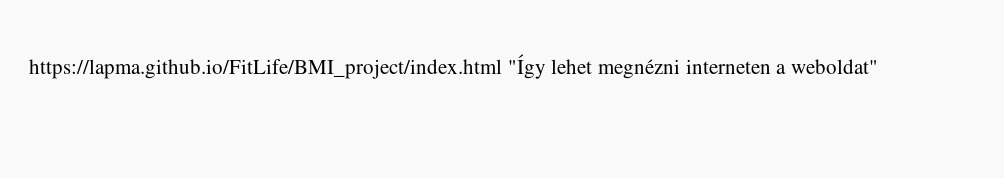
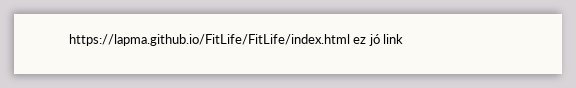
- https://lapma.github.io/FitLife/BMI_project/index.html "Így lehet megnézni interneten a weboldat"
+ https://lapma.github.io/FitLife/FitLife/index.html ez jó link

